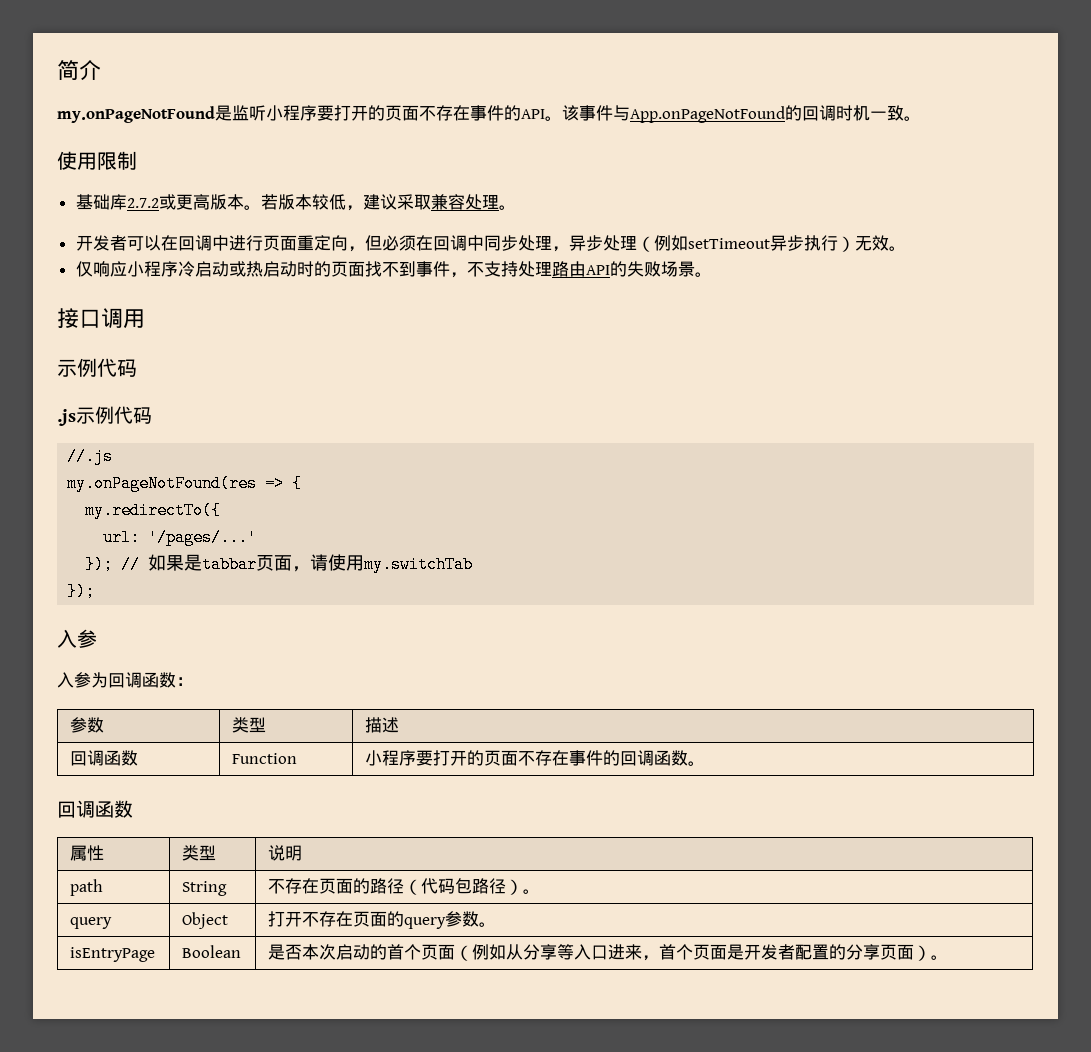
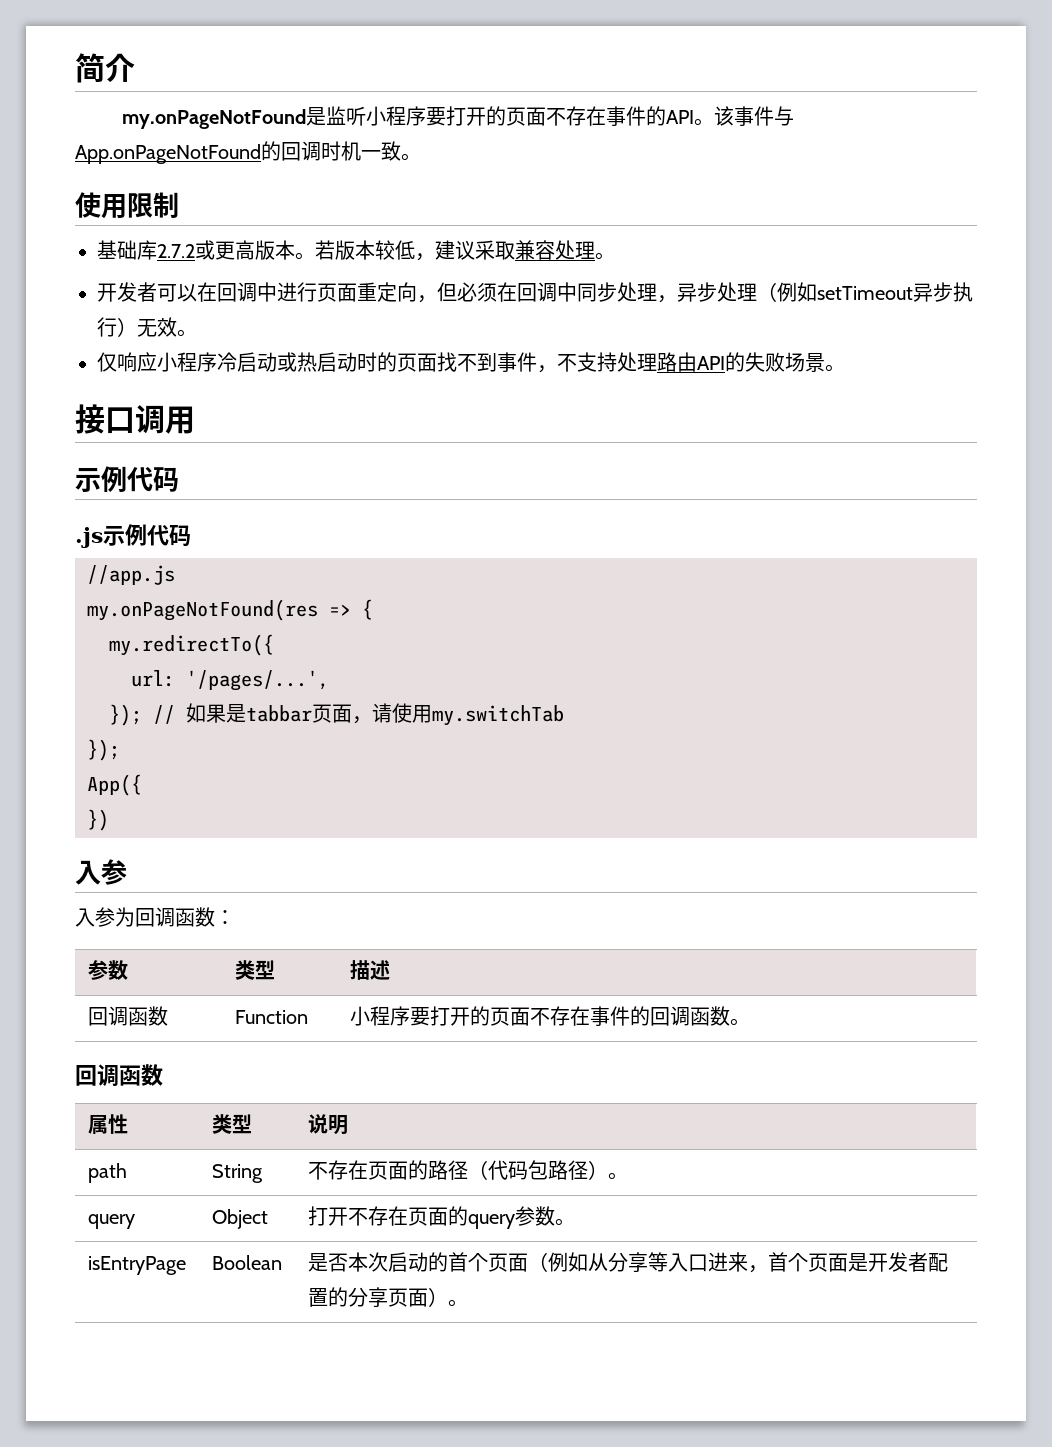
- //.js
+ //app.js
- url: '/pages/...'
+ url: '/pages/...',
+ App({
+ })

